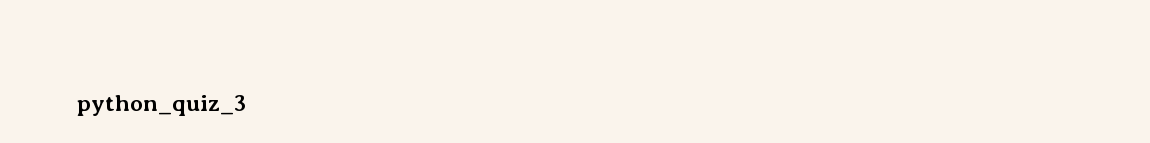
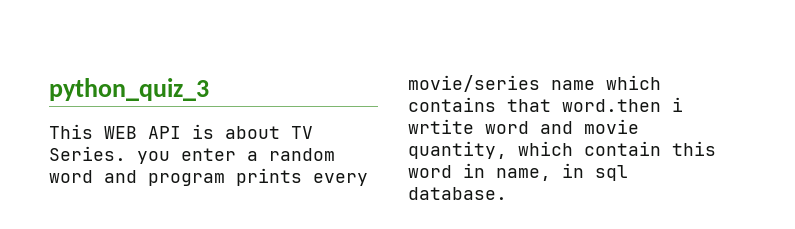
+ This WEB API is about TV Series. you enter a random word and program prints every movie/series name which contains that word.then i wrtite word and movie quantity, which contain this word in name, in sql database.

